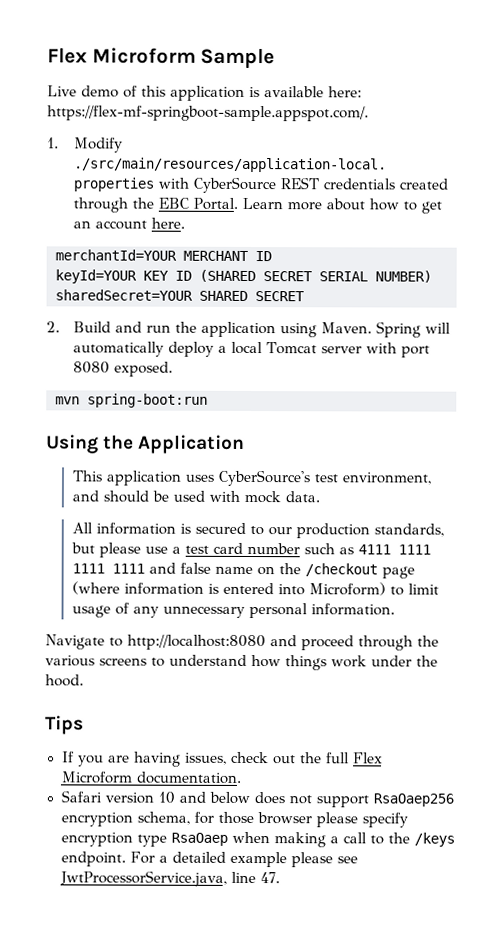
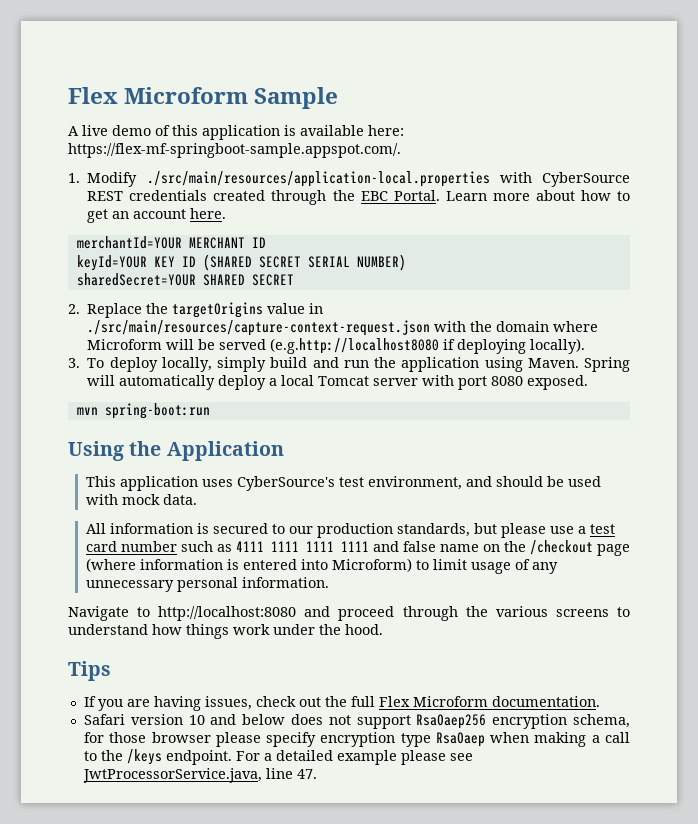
- Live demo of this application is available here: https://flex-mf-springboot-sample.appspot.com/.
+ A live demo of this application is available here: https://flex-mf-springboot-sample.appspot.com/.
- 2. Build and run the application using Maven.
+ 2. Replace the targetOrigins value in ./src/main/resources/capture-context-request.json with the domain where Microform will be served (e.g.http://localhost8080 if deploying locally).
+ 3. To deploy locally, simply build and run the application using Maven.

